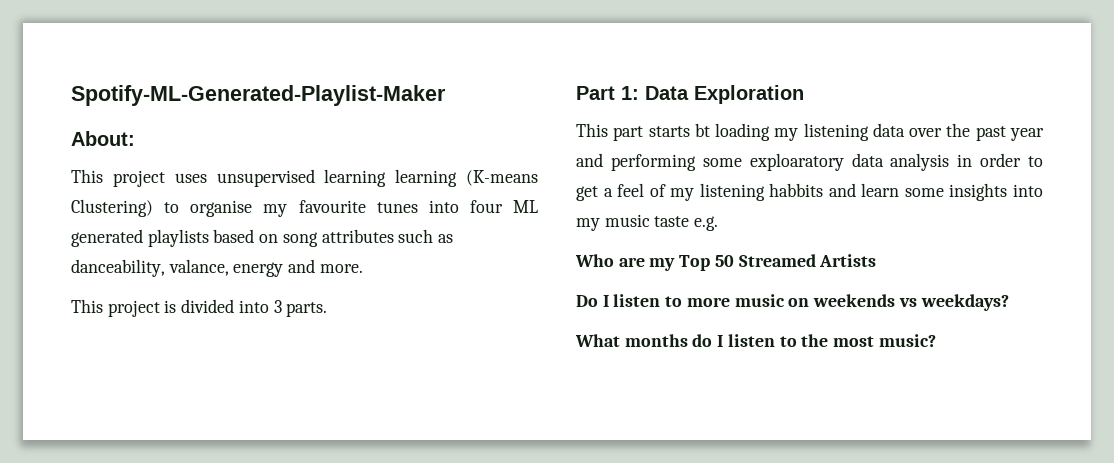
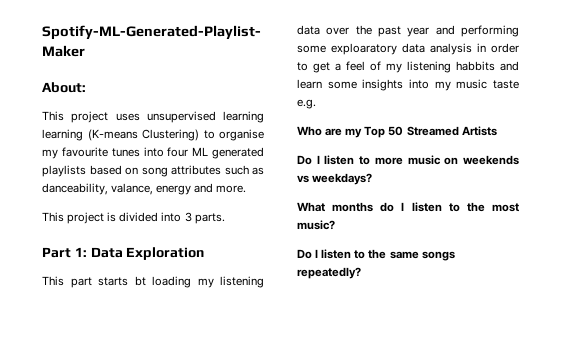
+ Do I listen to the same songs repeatedly?

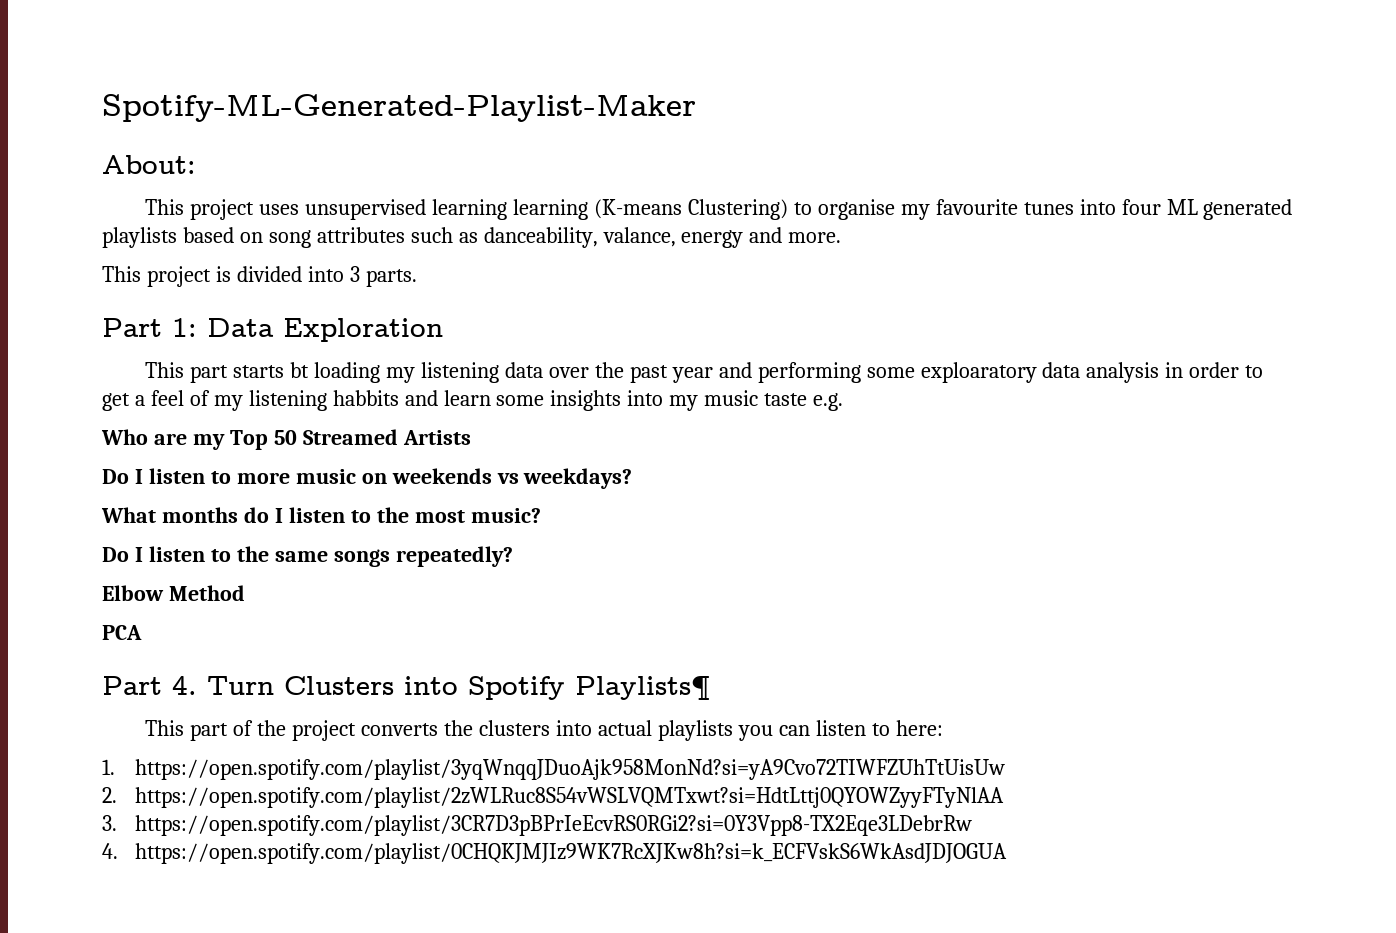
+ Elbow Method
+ PCA
+ Part 4. Turn Clusters into Spotify Playlists¶
+ This part of the project converts the clusters into actual playlists you can listen to here:
+ 1. https://open.spotify.com/playlist/3yqWnqqJDuoAjk958MonNd?si=yA9Cvo72TIWFZUhTtUisUw
+ 2. https://open.spotify.com/playlist/2zWLRuc8S54vWSLVQMTxwt?si=HdtLttj0QYOWZyyFTyNlAA
+ 3. https://open.spotify.com/playlist/3CR7D3pBPrIeEcvRS0RGi2?si=0Y3Vpp8-TX2Eqe3LDebrRw
+ 4. https://open.spotify.com/playlist/0CHQKJMJIz9WK7RcXJKw8h?si=k_ECFVskS6WkAsdJDJOGUA

